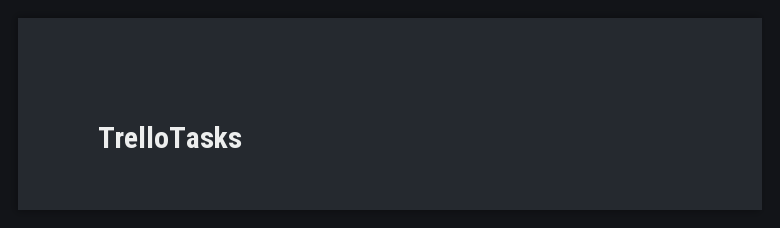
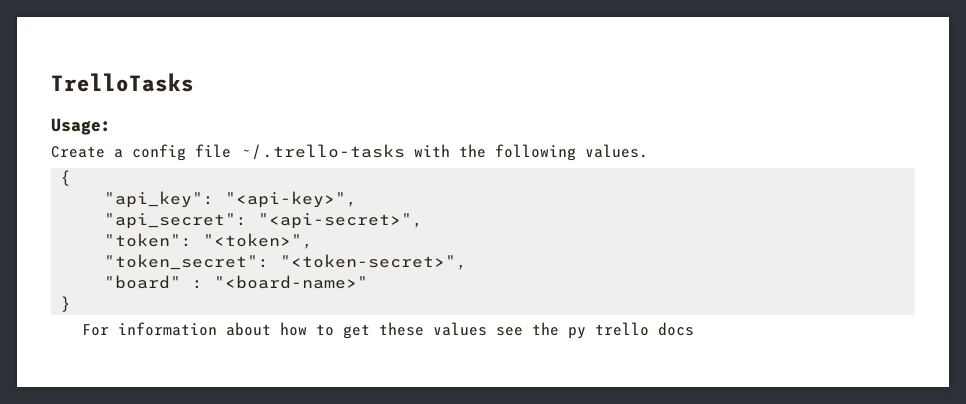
+ Usage:
+ Create a config file ~/.trello-tasks with the following values.
+ {
+ "api_key": "<api-key>",
+ "api_secret": "<api-secret>",
+ "token": "<token>",
+ "token_secret": "<token-secret>",
+ "board" : "<board-name>"
+ }
+ For information about how to get these values see the py trello docs

